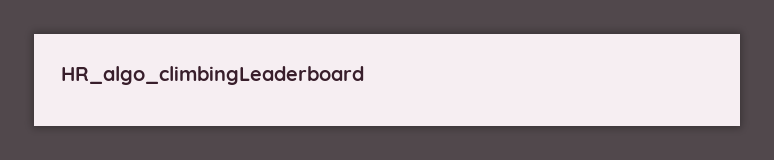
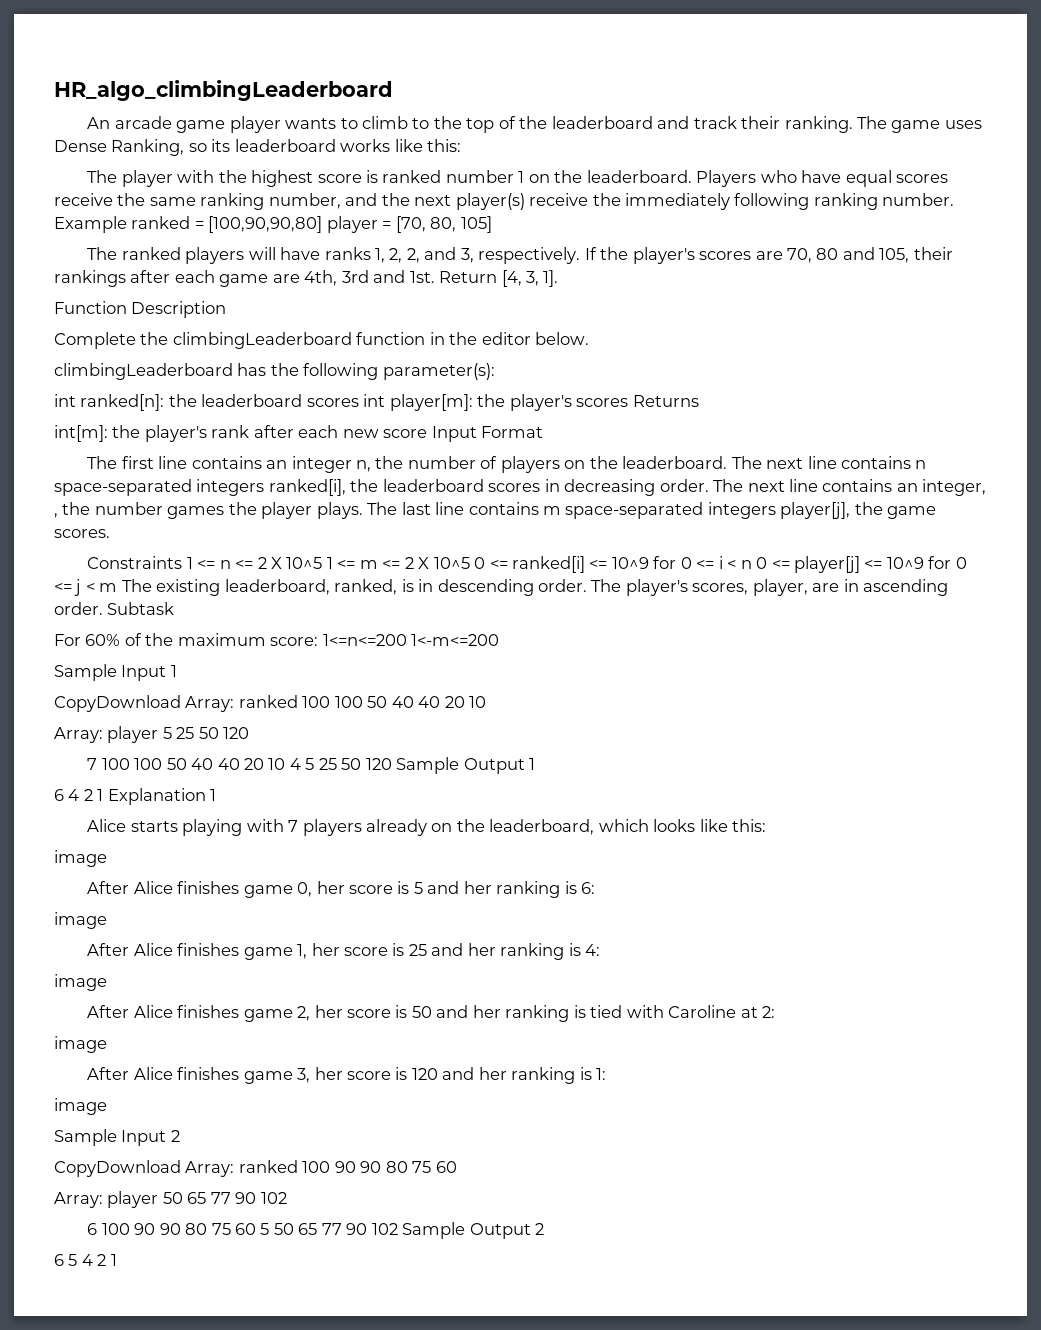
+ An arcade game player wants to climb to the top of the leaderboard and track their ranking. The game uses Dense Ranking, so its leaderboard works like this:
+ The player with the highest score is ranked number 1 on the leaderboard. Players who have equal scores receive the same ranking number, and the next player(s) receive the immediately following ranking number. Example ranked = [100,90,90,80] player = [70, 80, 105]
+ The ranked players will have ranks 1, 2, 2, and 3, respectively. If the player's scores are 70, 80 and 105, their rankings after each game are 4th, 3rd and 1st. Return [4, 3, 1].
+ Function Description
+ Complete the climbingLeaderboard function in the editor below.
+ climbingLeaderboard has the following parameter(s):
+ int ranked[n]: the leaderboard scores int player[m]: the player's scores Returns
+ int[m]: the player's rank after each new score Input Format
+ The first line contains an integer n, the number of players on the leaderboard. The next line contains n space-separated integers ranked[i], the leaderboard scores in decreasing order. The next line contains an integer, , the number games the player plays. The last line contains m space-separated integers player[j], the game scores.
+ Constraints 1 <= n <= 2 X 10^5 1 <= m <= 2 X 10^5 0 <= ranked[i] <= 10^9 for 0 <= i < n 0 <= player[j] <= 10^9 for 0 <= j < m The existing leaderboard, ranked, is in descending order. The player's scores, player, are in ascending order. Subtask
+ For 60% of the maximum score: 1<=n<=200 1<-m<=200
+ Sample Input 1
+ CopyDownload Array: ranked 100 100 50 40 40 20 10
+ Array: player 5 25 50 120
+ 7 100 100 50 40 40 20 10 4 5 25 50 120 Sample Output 1
+ 6 4 2 1 Explanation 1
+ Alice starts playing with 7 players already on the leaderboard, which looks like this:
+ image
+ After Alice finishes game 0, her score is 5 and her ranking is 6:
+ image
+ After Alice finishes game 1, her score is 25 and her ranking is 4:
+ image
+ After Alice finishes game 2, her score is 50 and her ranking is tied with Caroline at 2:
+ image
+ After Alice finishes game 3, her score is 120 and her ranking is 1:
+ image
+ Sample Input 2
+ CopyDownload Array: ranked 100 90 90 80 75 60
+ Array: player 50 65 77 90 102
+ 6 100 90 90 80 75 60 5 50 65 77 90 102 Sample Output 2
+ 6 5 4 2 1

